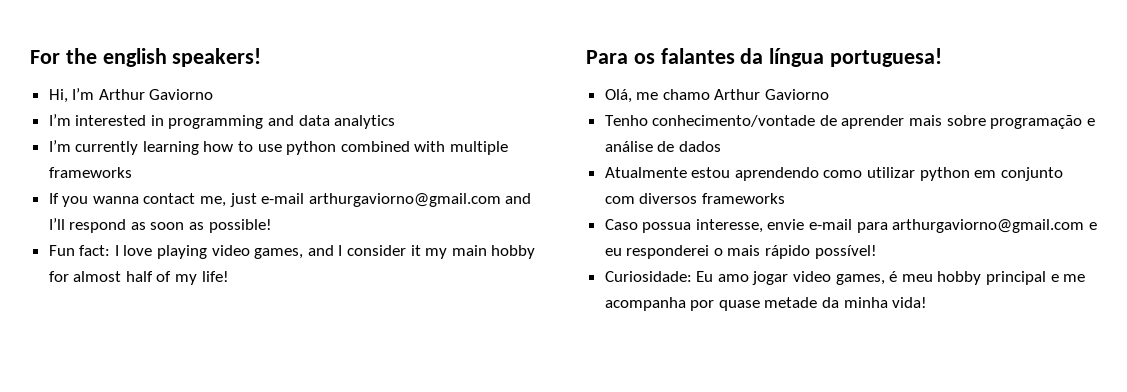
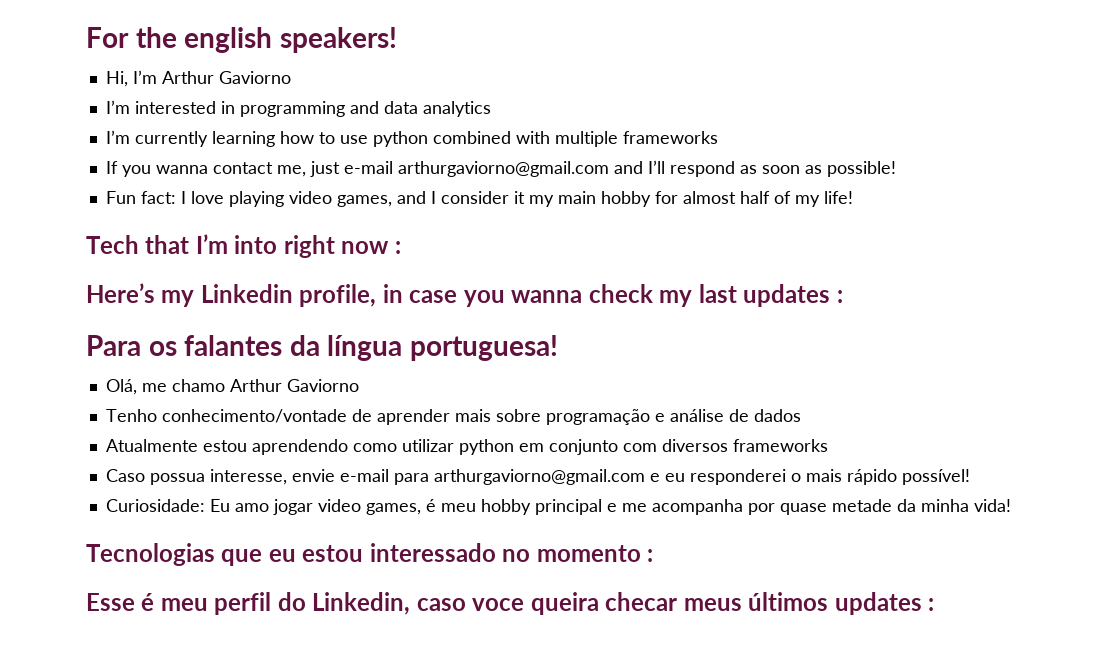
+ Tech that I’m into right now :
+ Here’s my Linkedin profile, in case you wanna check my last updates :
+ Tecnologias que eu estou interessado no momento :
+ Esse é meu perfil do Linkedin, caso voce queira checar meus últimos updates :

